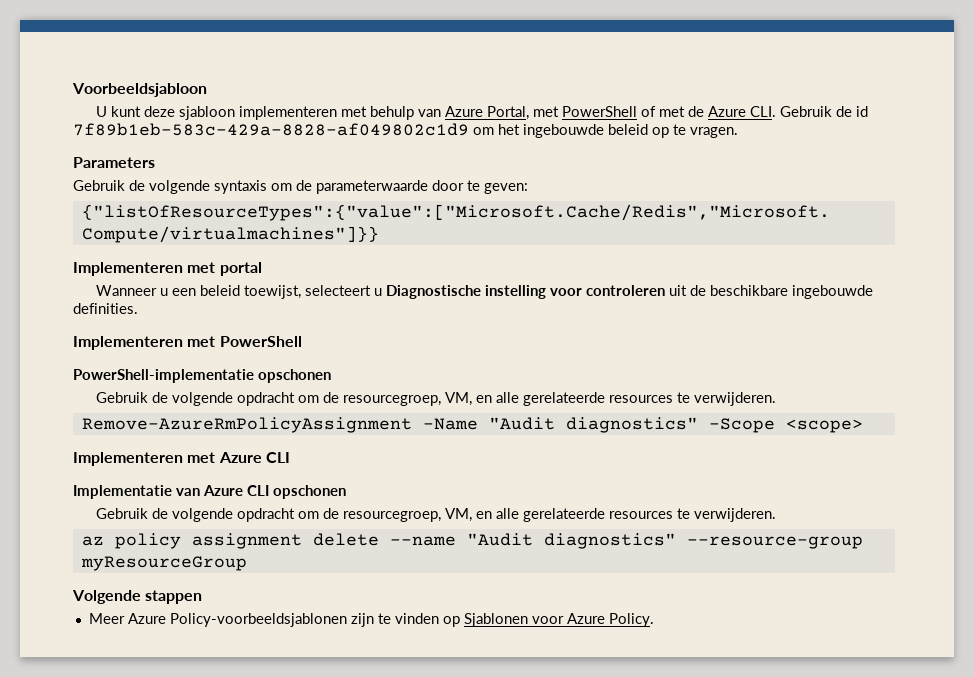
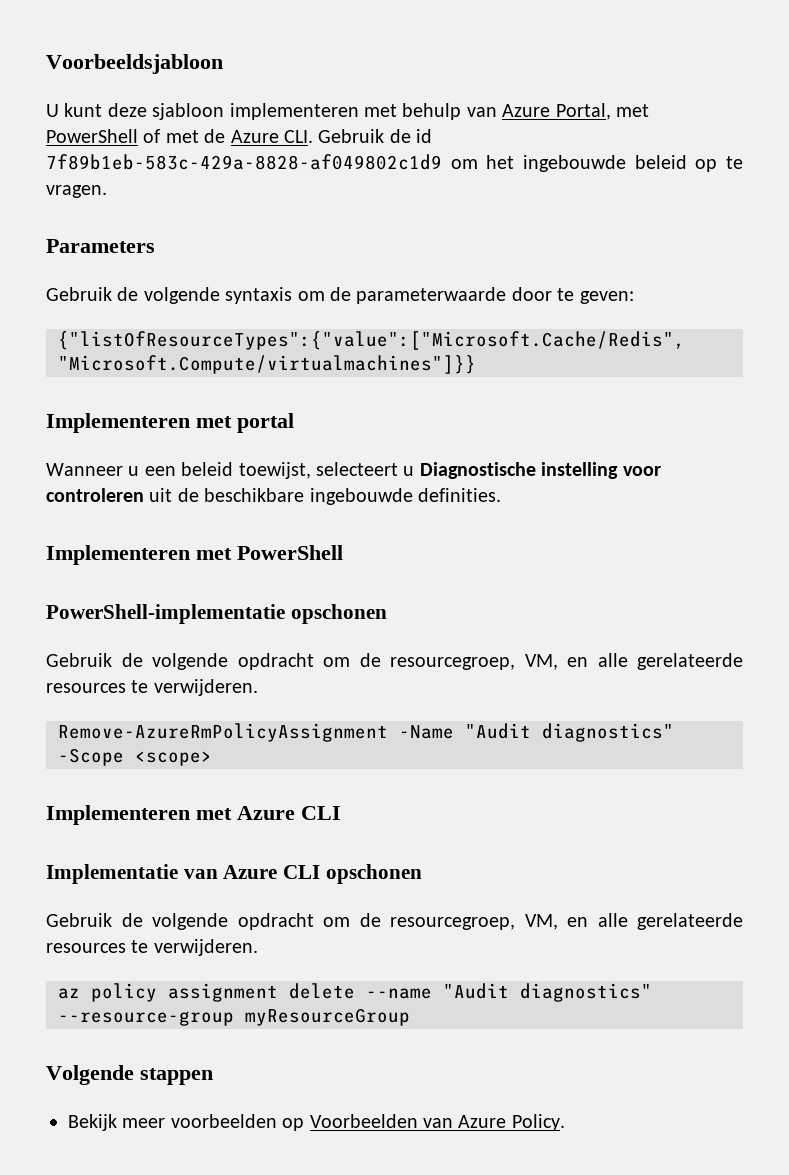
- Meer Azure Policy-voorbeeldsjablonen zijn te vinden op Sjablonen voor Azure Policy.
+ Bekijk meer voorbeelden op Voorbeelden van Azure Policy.

